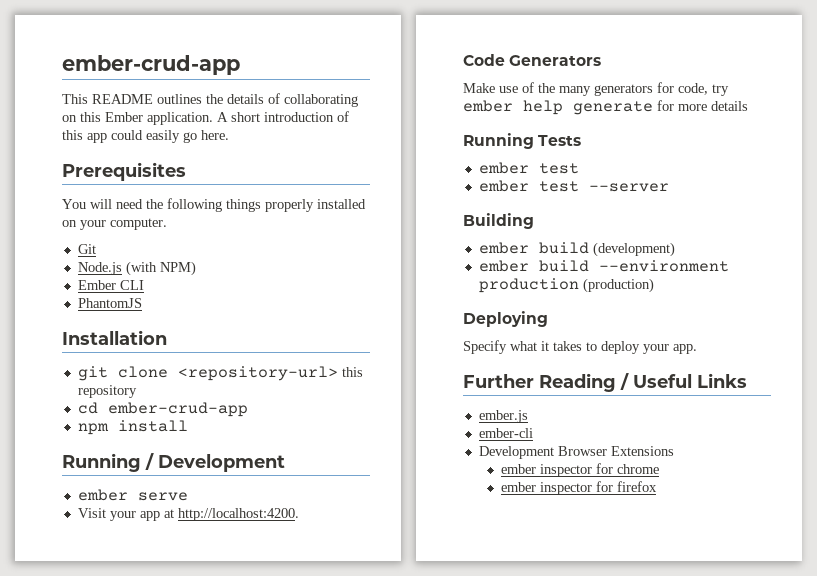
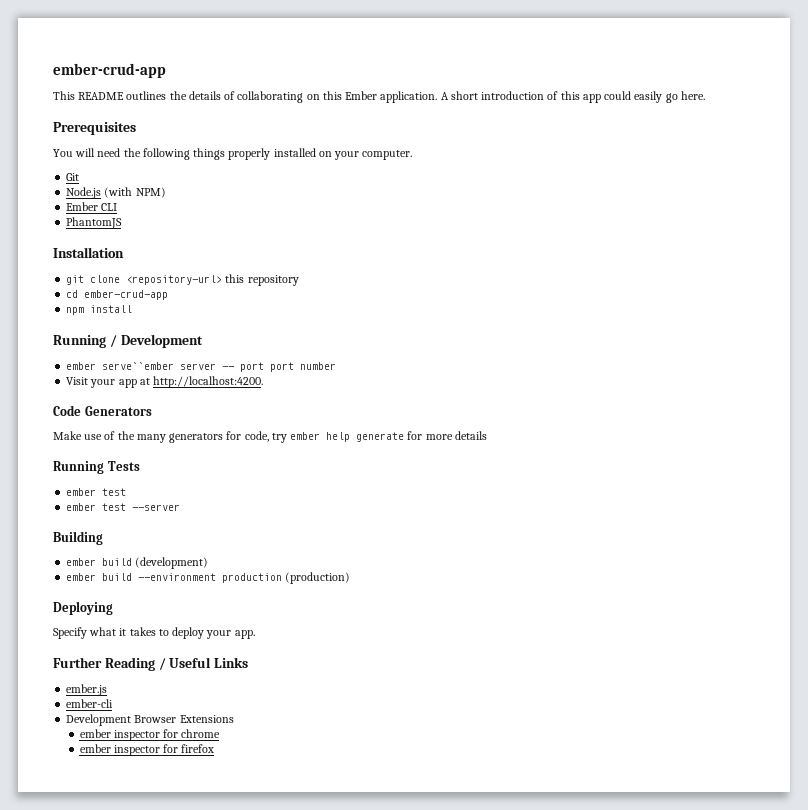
- ember serve
+ ember serve``ember server -- port port number

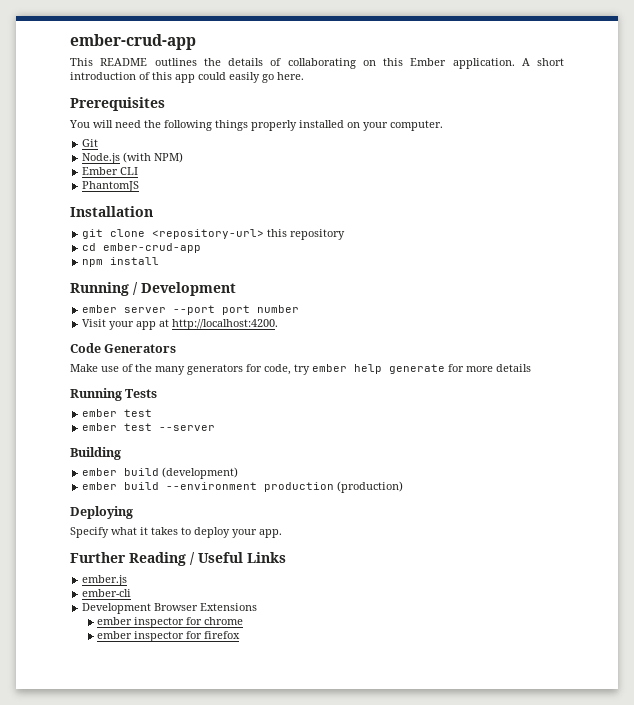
- ember serve``ember server -- port port number
+ ember server --port port number

